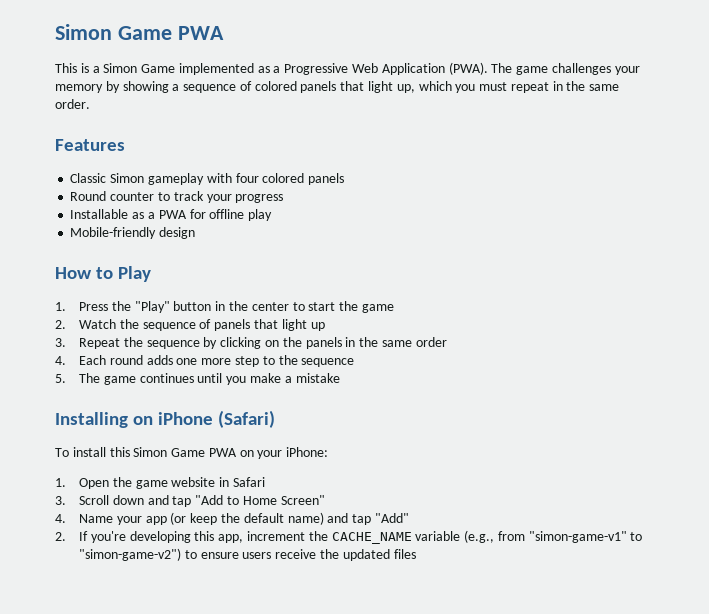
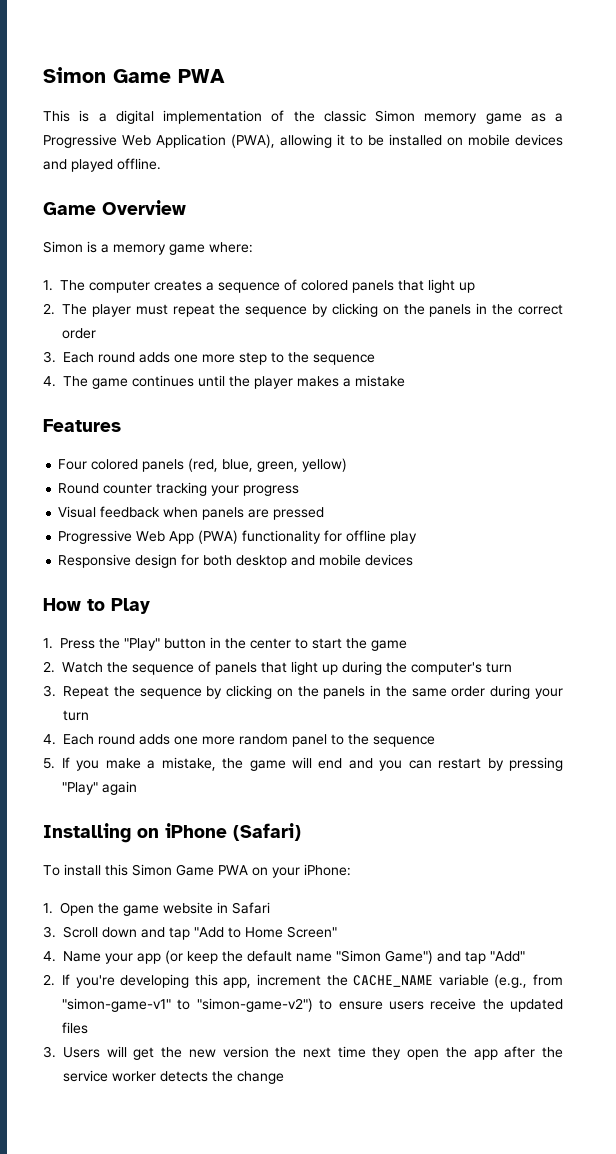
- This is a Simon Game implemented as a Progressive Web Application (PWA). The game challenges your memory by showing a sequence of colored panels that light up, which you must repeat in the same order.
+ This is a digital implementation of the classic Simon memory game as a Progressive Web Application (PWA), allowing it to be installed on mobile devices and played offline.
+ Game Overview
+ Simon is a memory game where:
+ 1. The computer creates a sequence of colored panels that light up
+ 2. The player must repeat the sequence by clicking on the panels in the correct order
+ 3. Each round adds one more step to the sequence
+ 4. The game continues until the player makes a mistake
  Features
- Classic Simon gameplay with four colored panels
+ Four colored panels (red, blue, green, yellow)
- Round counter to track your progress
+ Round counter tracking your progress
- Installable as a PWA for offline play
+ Visual feedback when panels are pressed
+ Progressive Web App (PWA) functionality for offline play
- Mobile-friendly design
+ Responsive design for both desktop and mobile devices
- 2. Watch the sequence of panels that light up
+ 2. Watch the sequence of panels that light up during the computer's turn
- 3. Repeat the sequence by clicking on the panels in the same order
+ 3. Repeat the sequence by clicking on the panels in the same order during your turn
- 4. Each round adds one more step to the sequence
+ 4. Each round adds one more random panel to the sequence
- 5. The game continues until you make a mistake
+ 5. If you make a mistake, the game will end and you can restart by pressing "Play" again
- 4. Name your app (or keep the default name) and tap "Add"
+ 4. Name your app (or keep the default name "Simon Game") and tap "Add"
+ 3. Users will get the new version the next time they open the app after the service worker detects the change

